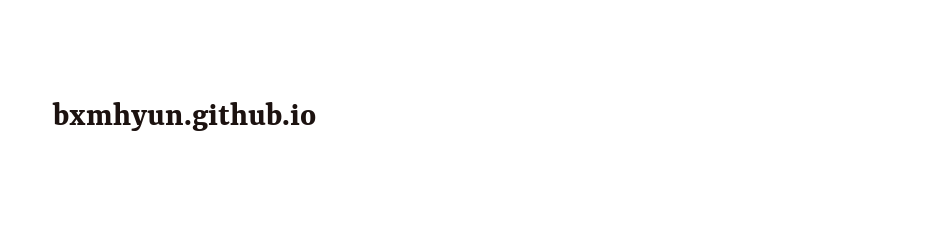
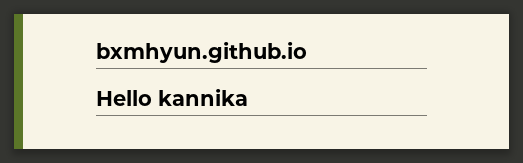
+ Hello kannika

